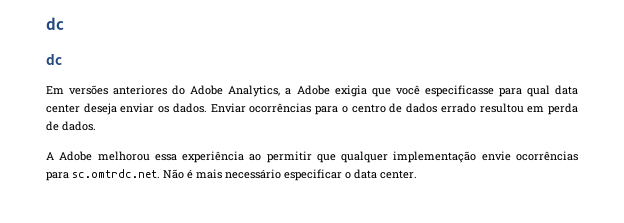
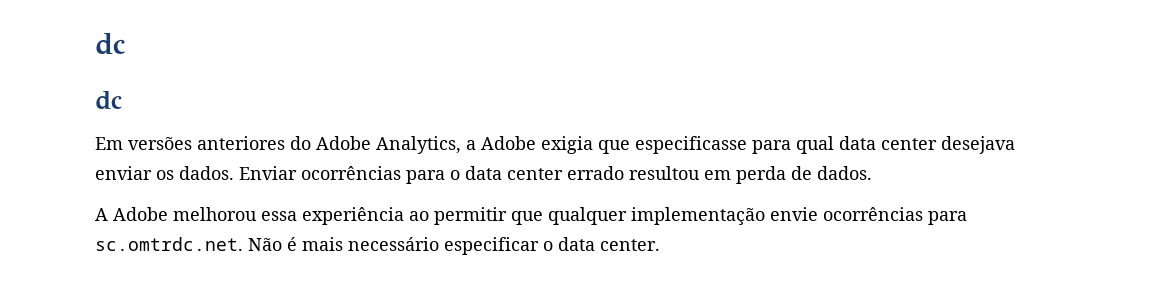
- Em versões anteriores do Adobe Analytics, a Adobe exigia que você especificasse para qual data center deseja enviar os dados.
+ Em versões anteriores do Adobe Analytics, a Adobe exigia que especificasse para qual data center desejava enviar os dados.
- Enviar ocorrências para o centro de dados errado resultou em perda de dados.
+ Enviar ocorrências para o data center errado resultou em perda de dados.

